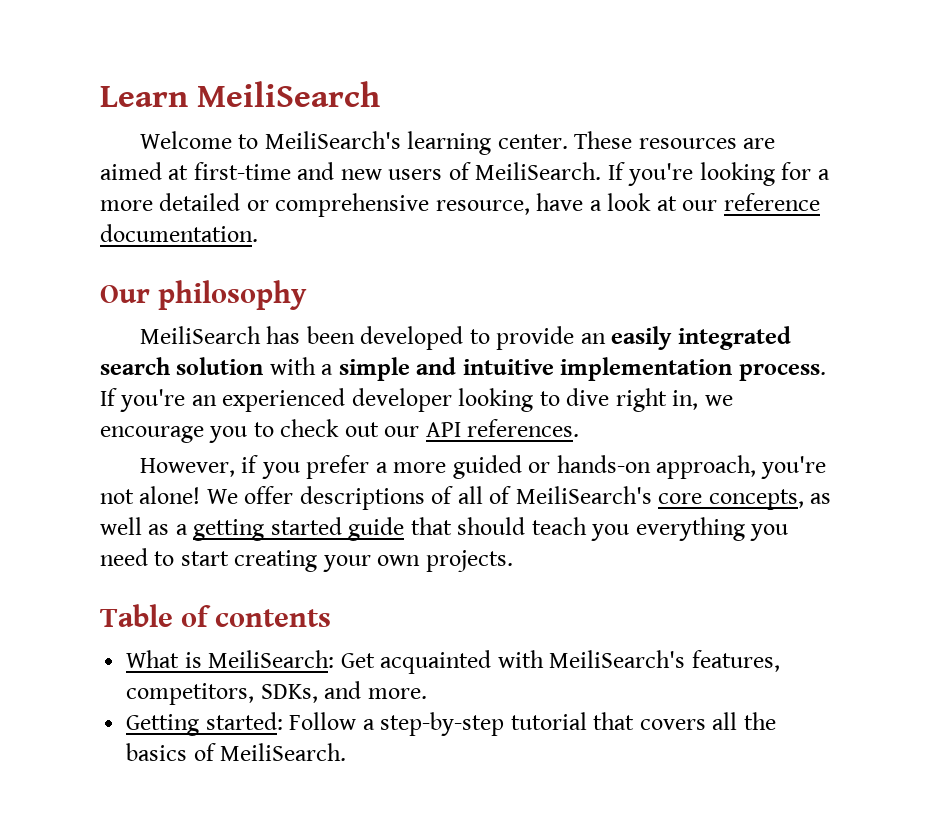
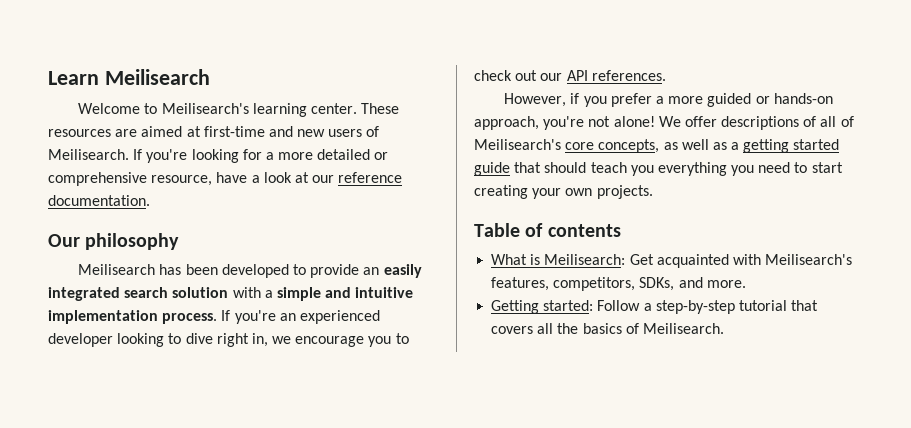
- Learn MeiliSearch
+ Learn Meilisearch
- Welcome to MeiliSearch's learning center.
+ Welcome to Meilisearch's learning center.
- These resources are aimed at first-time and new users of MeiliSearch.
+ These resources are aimed at first-time and new users of Meilisearch.
- MeiliSearch has been developed to provide an easily integrated search solution with a simple and intuitive implementation process.
+ Meilisearch has been developed to provide an easily integrated search solution with a simple and intuitive implementation process.
- We offer descriptions of all of MeiliSearch's core concepts, as well as a getting started guide that should teach you everything you need to start creating your own projects.
+ We offer descriptions of all of Meilisearch's core concepts, as well as a getting started guide that should teach you everything you need to start creating your own projects.
- What is MeiliSearch: Get acquainted with MeiliSearch's features, competitors, SDKs, and more.
+ What is Meilisearch: Get acquainted with Meilisearch's features, competitors, SDKs, and more.
- Getting started: Follow a step-by-step tutorial that covers all the basics of MeiliSearch.
+ Getting started: Follow a step-by-step tutorial that covers all the basics of Meilisearch.

